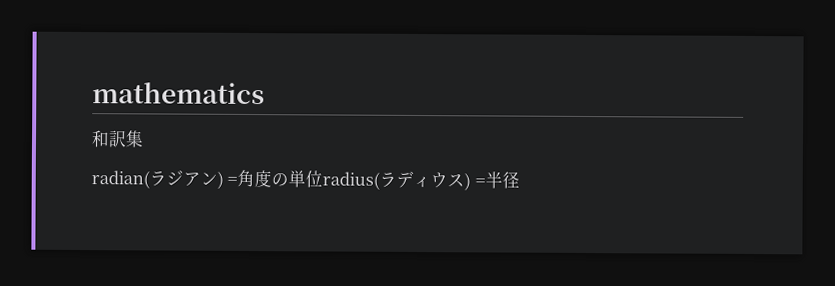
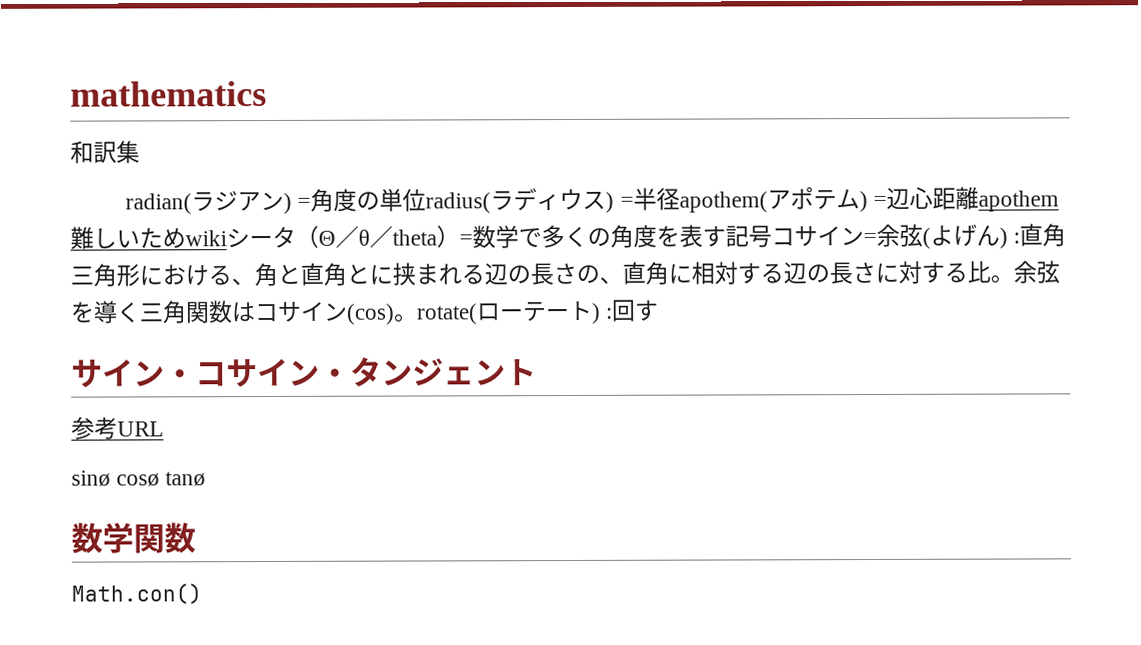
- radian(ラジアン) =角度の単位radius(ラディウス) =半径
+ radian(ラジアン) =角度の単位radius(ラディウス) =半径apothem(アポテム) =辺心距離apothem難しいためwikiシータ（Θ／θ／theta）=数学で多くの角度を表す記号コサイン=余弦(よげん) :直角三角形における、角と直角とに挟まれる辺の長さの、直角に相対する辺の長さに対する比。余弦を導く三角関数はコサイン(cos)。rotate(ローテート) :回す
+ サイン・コサイン・タンジェント
+ 参考URL
+ sinø cosø tanø
+ 数学関数
+ Math.con()

